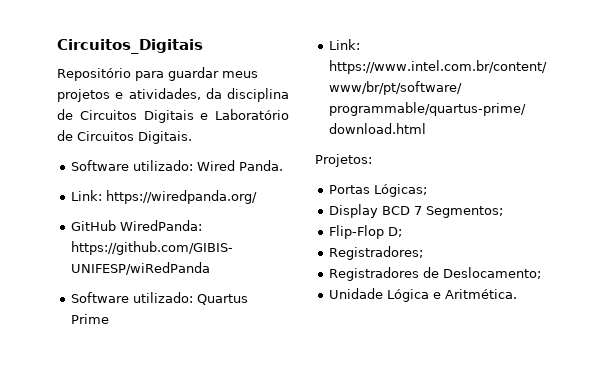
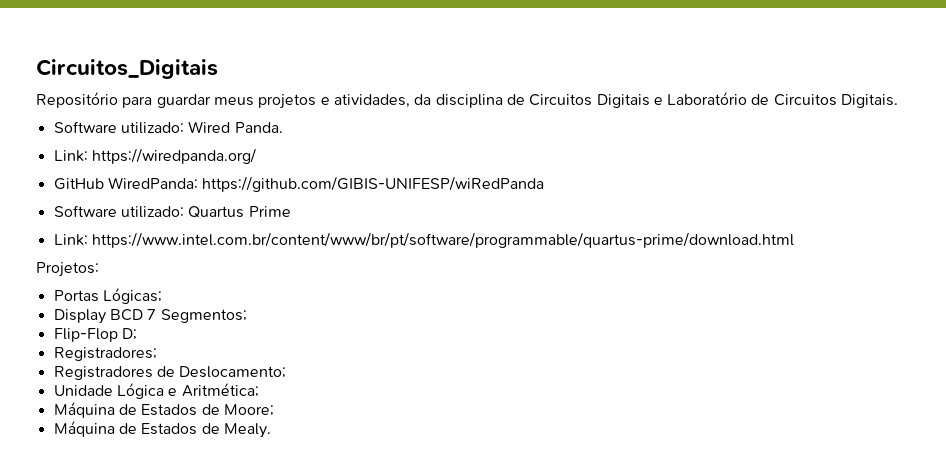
- Unidade Lógica e Aritmética.
+ Unidade Lógica e Aritmética;
+ Máquina de Estados de Moore;
+ Máquina de Estados de Mealy.

